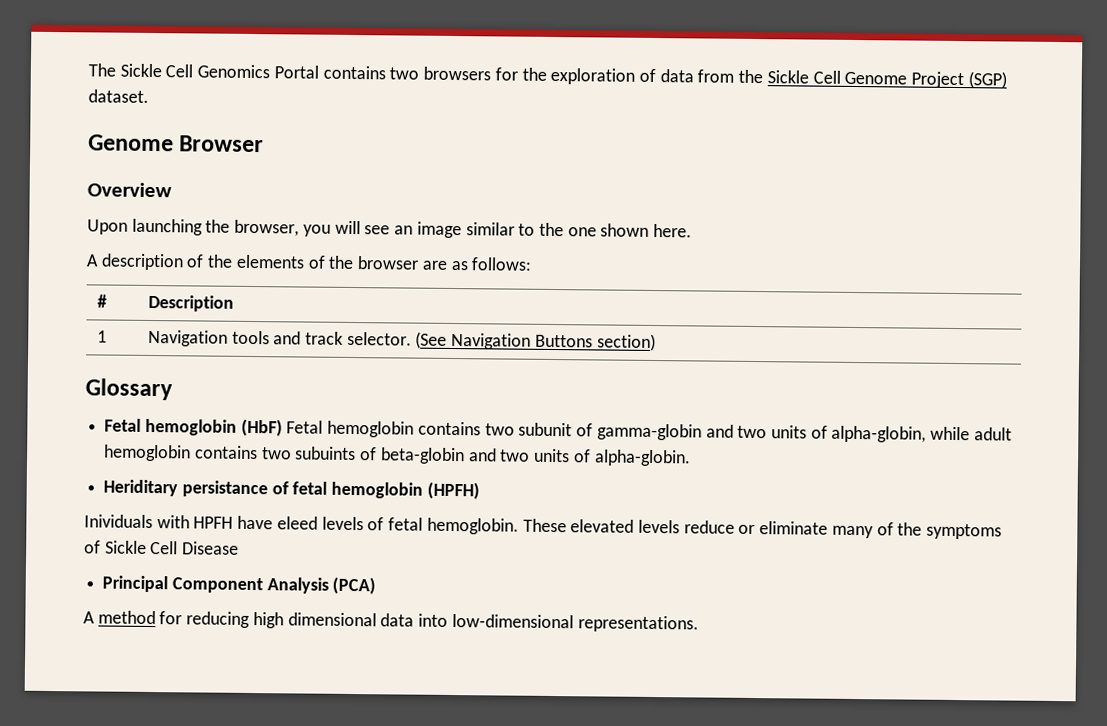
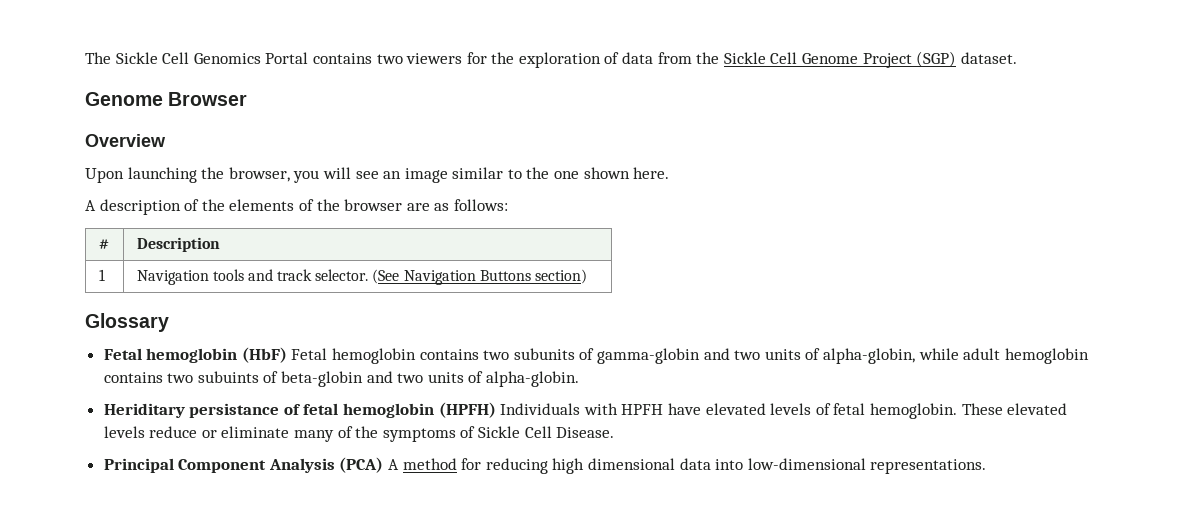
- The Sickle Cell Genomics Portal contains two browsers for the exploration of data from the Sickle Cell Genome Project (SGP) dataset.
+ The Sickle Cell Genomics Portal contains two viewers for the exploration of data from the Sickle Cell Genome Project (SGP) dataset.
- Fetal hemoglobin (HbF) Fetal hemoglobin contains two subunit of gamma-globin and two units of alpha-globin, while adult hemoglobin contains two subuints of beta-globin and two units of alpha-globin.
+ Fetal hemoglobin (HbF) Fetal hemoglobin contains two subunits of gamma-globin and two units of alpha-globin, while adult hemoglobin contains two subuints of beta-globin and two units of alpha-globin.
- Heriditary persistance of fetal hemoglobin (HPFH)
- Inividuals with HPFH have eleed levels of fetal hemoglobin.
+ Heriditary persistance of fetal hemoglobin (HPFH) Individuals with HPFH have elevated levels of fetal hemoglobin.
- These elevated levels reduce or eliminate many of the symptoms of Sickle Cell Disease
+ These elevated levels reduce or eliminate many of the symptoms of Sickle Cell Disease.
- Principal Component Analysis (PCA)
- A method for reducing high dimensional data into low-dimensional representations.
+ Principal Component Analysis (PCA) A method for reducing high dimensional data into low-dimensional representations.

